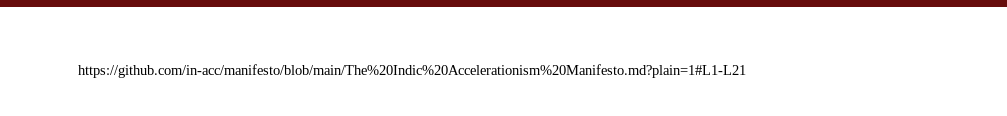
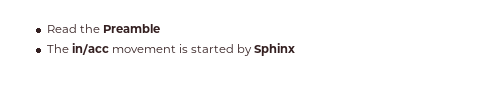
- https://github.com/in-acc/manifesto/blob/main/The%20Indic%20Accelerationism%20Manifesto.md?plain=1#L1-L21
+ Read the Preamble
+ The in/acc movement is started by Sphinx

